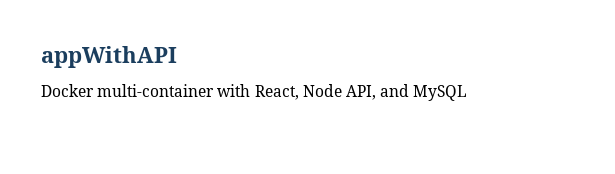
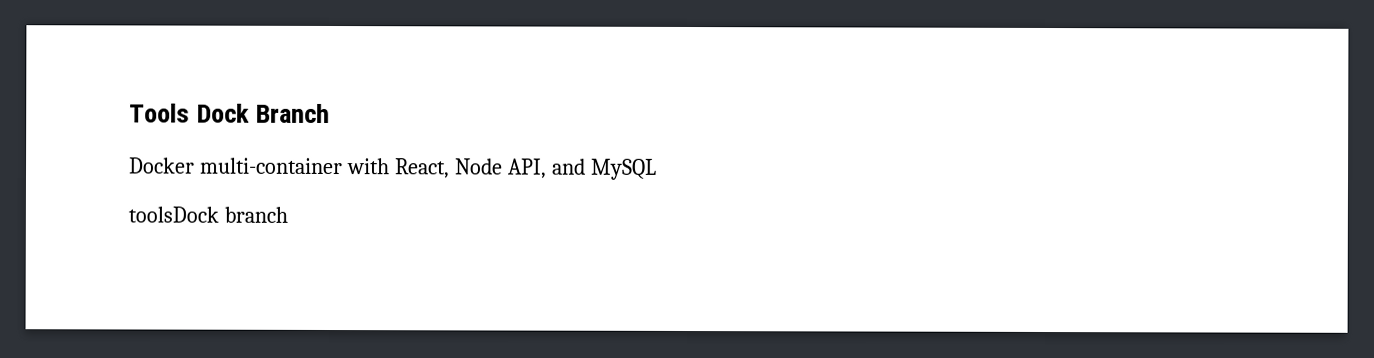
- appWithAPI
+ Tools Dock Branch
+ toolsDock branch

